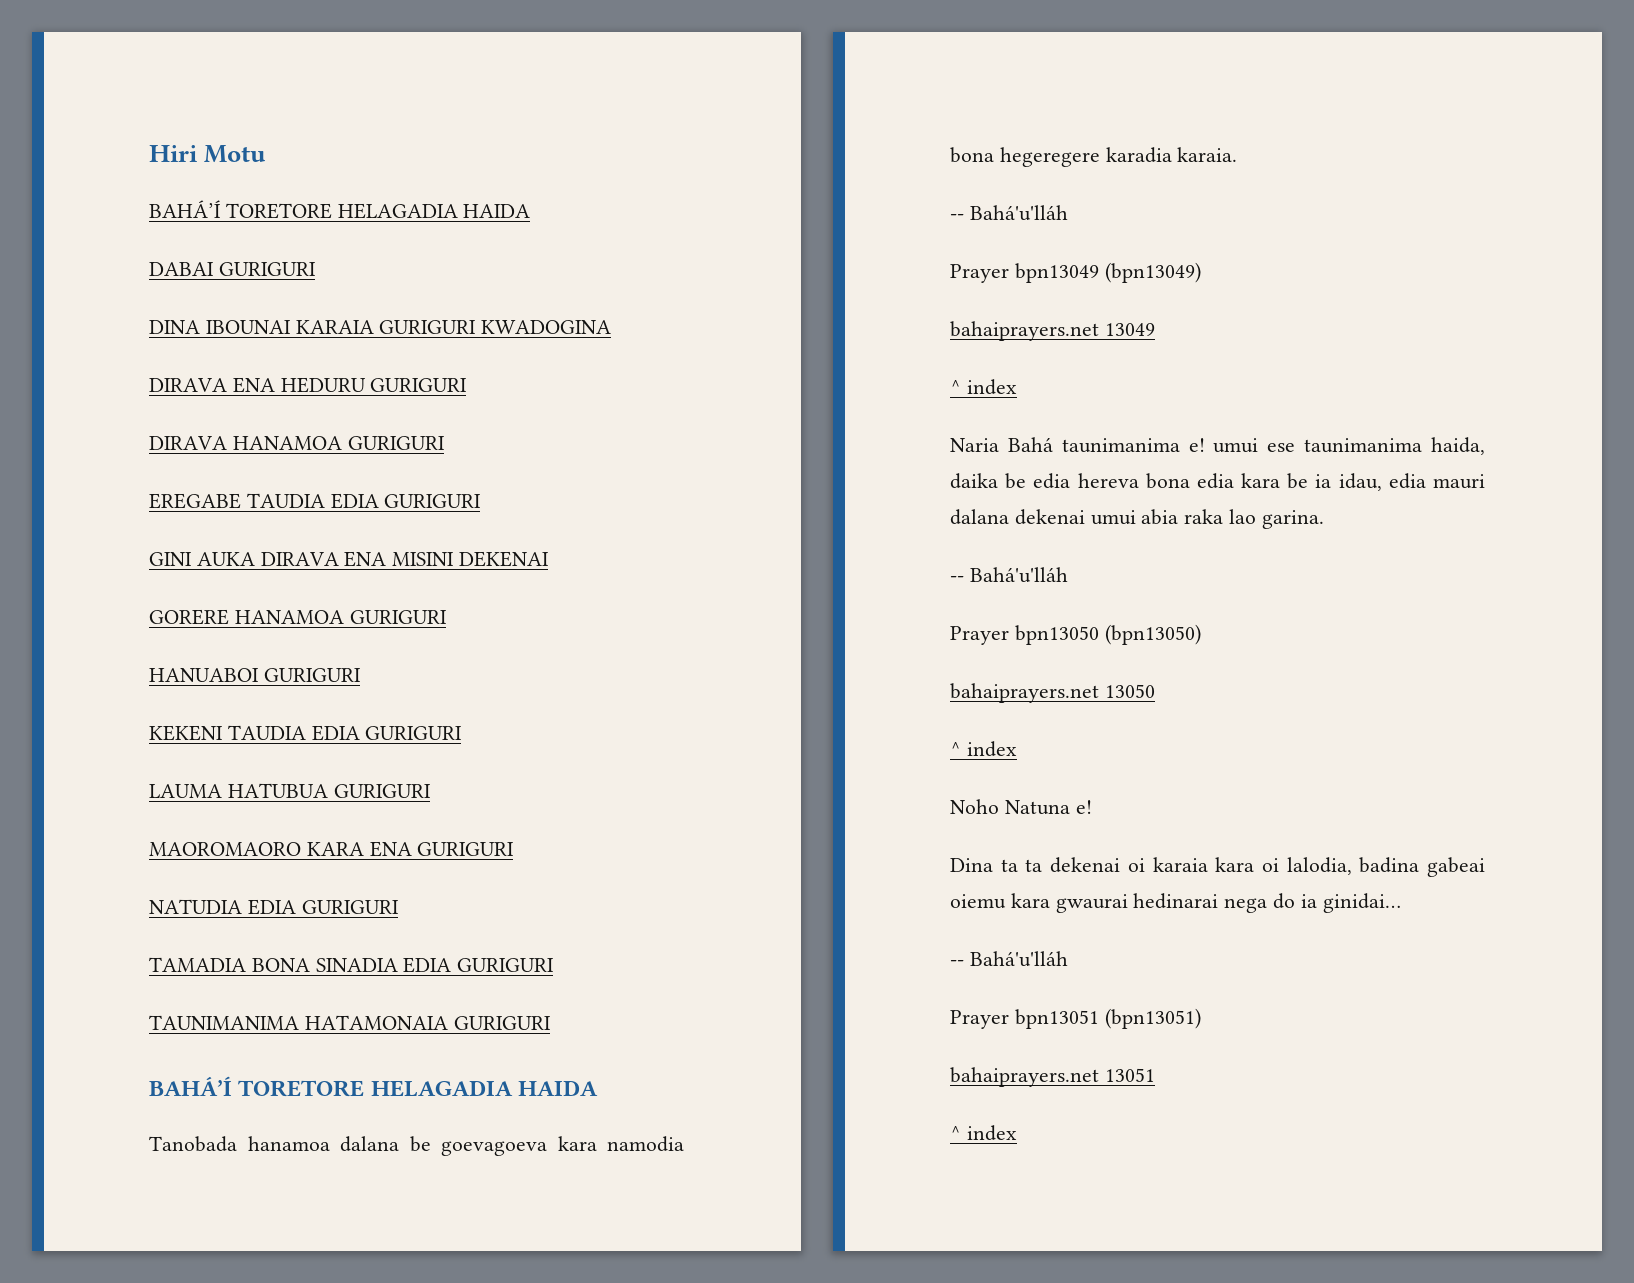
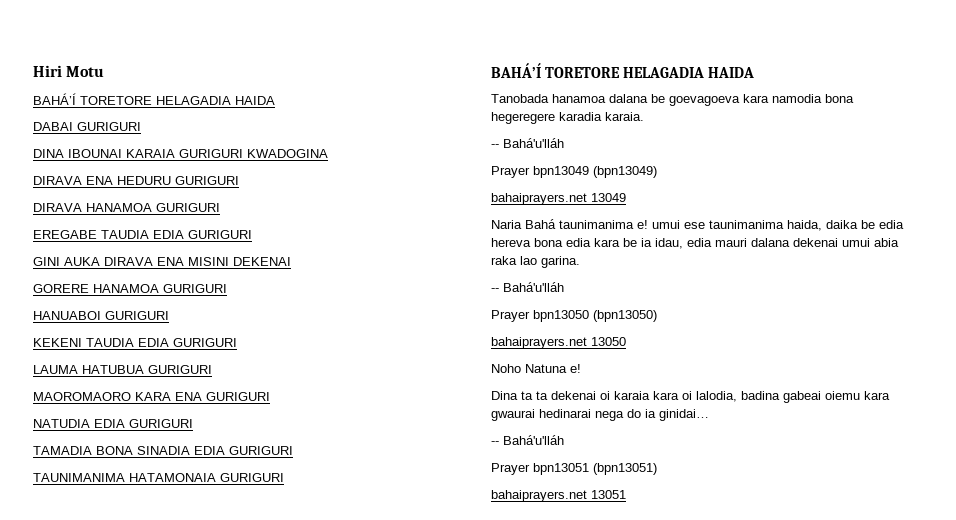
  bahaiprayers.net 13049
- ^ index
  bahaiprayers.net 13050
- ^ index
  bahaiprayers.net 13051
- ^ index

